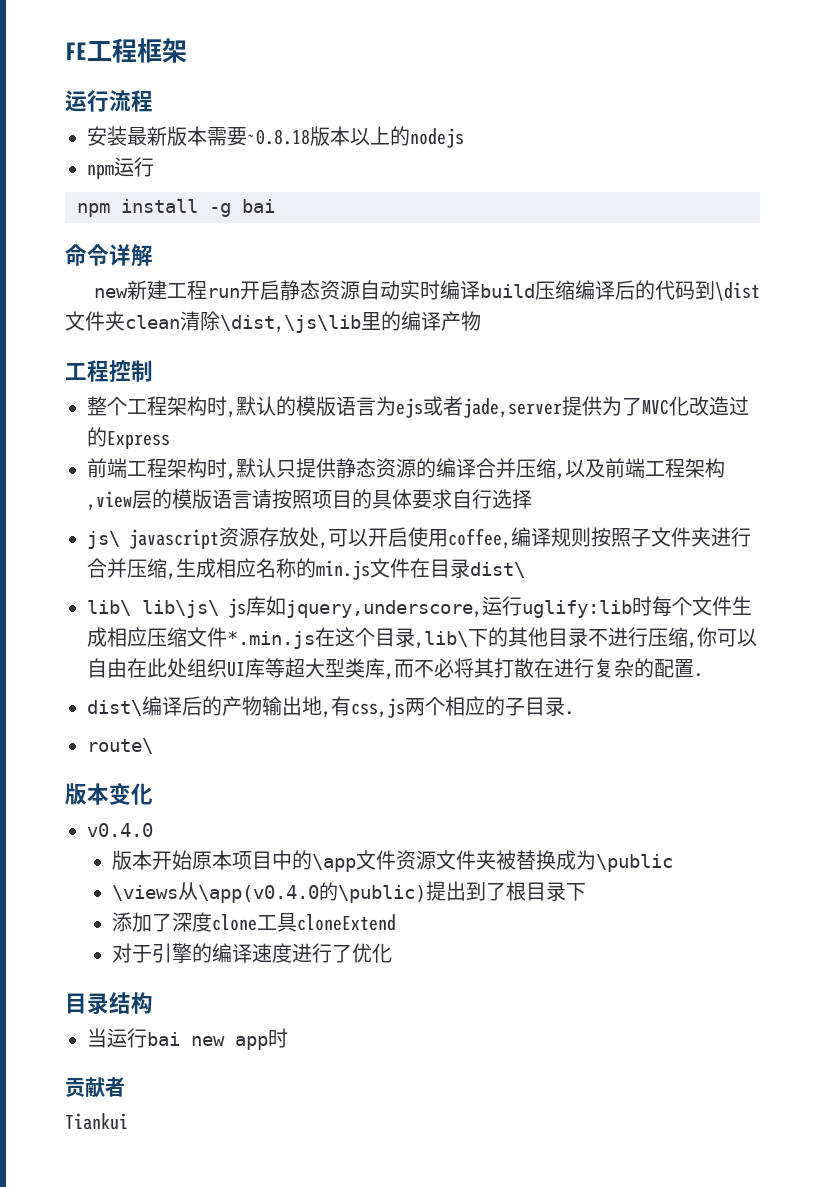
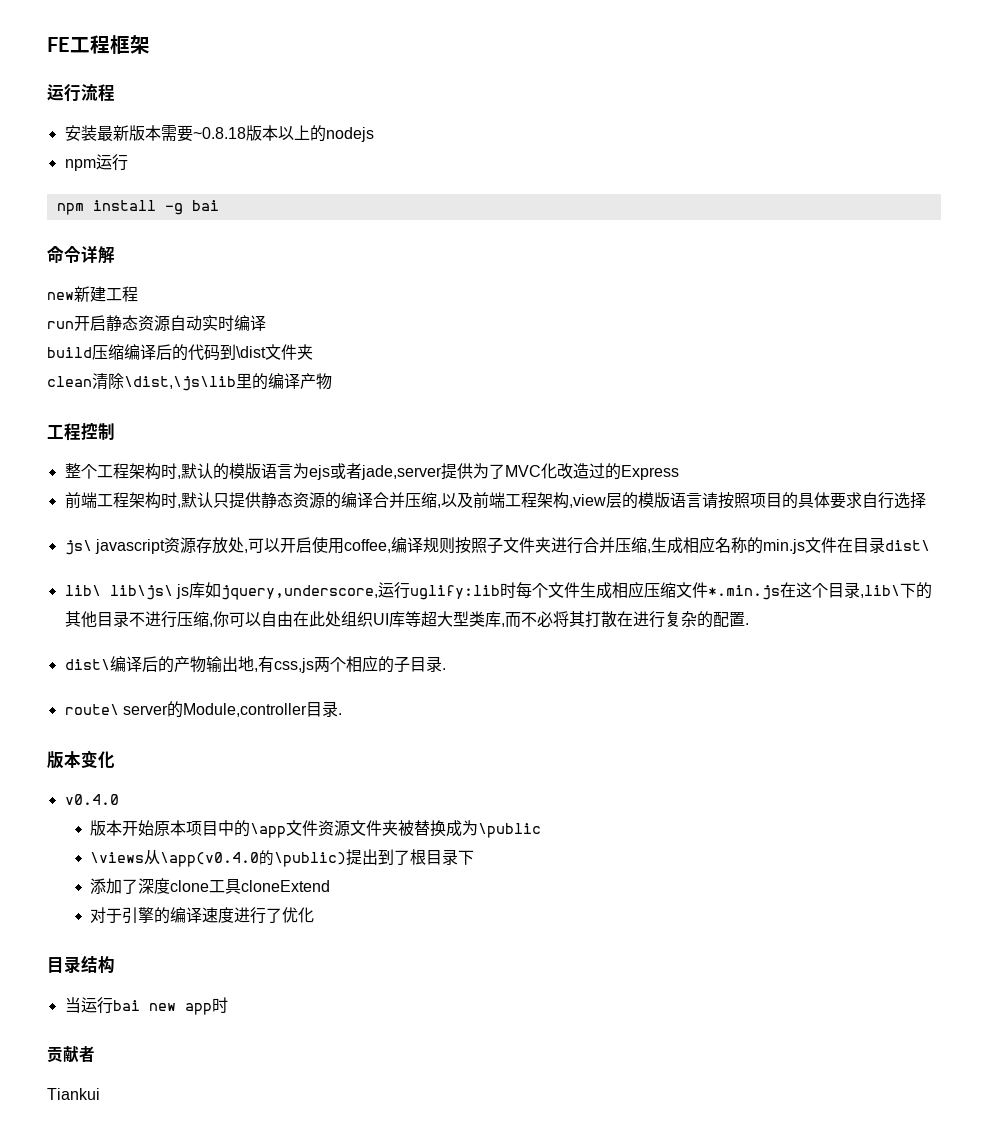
- new新建工程run开启静态资源自动实时编译build压缩编译后的代码到\dist文件夹clean清除\dist,\js\lib里的编译产物
+ new新建工程
+ run开启静态资源自动实时编译
+ build压缩编译后的代码到\dist文件夹
+ clean清除\dist,\js\lib里的编译产物
- route\
+ route\ server的Module,controller目录.

